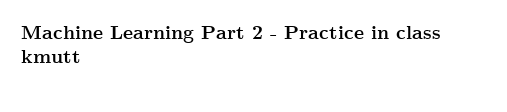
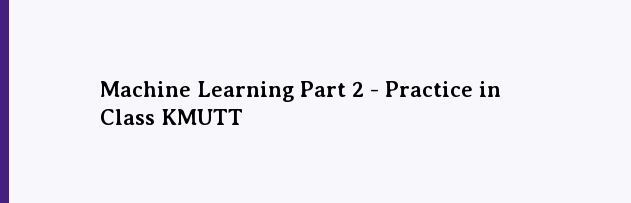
- Machine Learning Part 2 - Practice in class kmutt
+ Machine Learning Part 2 - Practice in Class KMUTT

